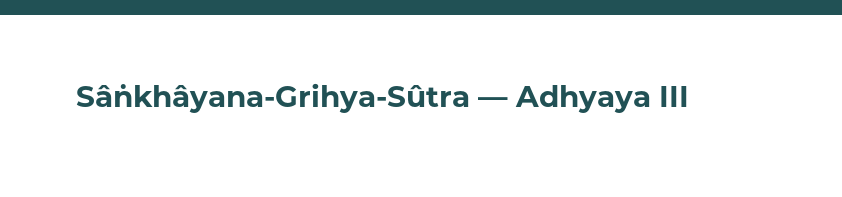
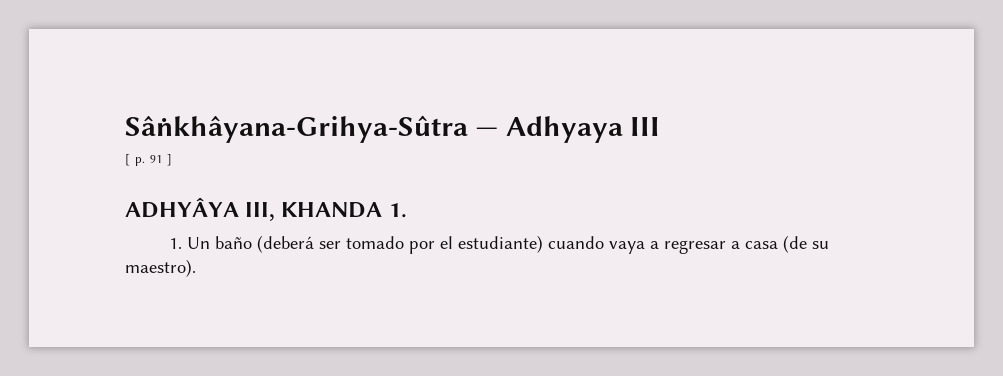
+ [ p. 91 ]
+ ADHYÂYA III, KHANDA 1.
+ 1. Un baño (deberá ser tomado por el estudiante) cuando vaya a regresar a casa (de su maestro).

